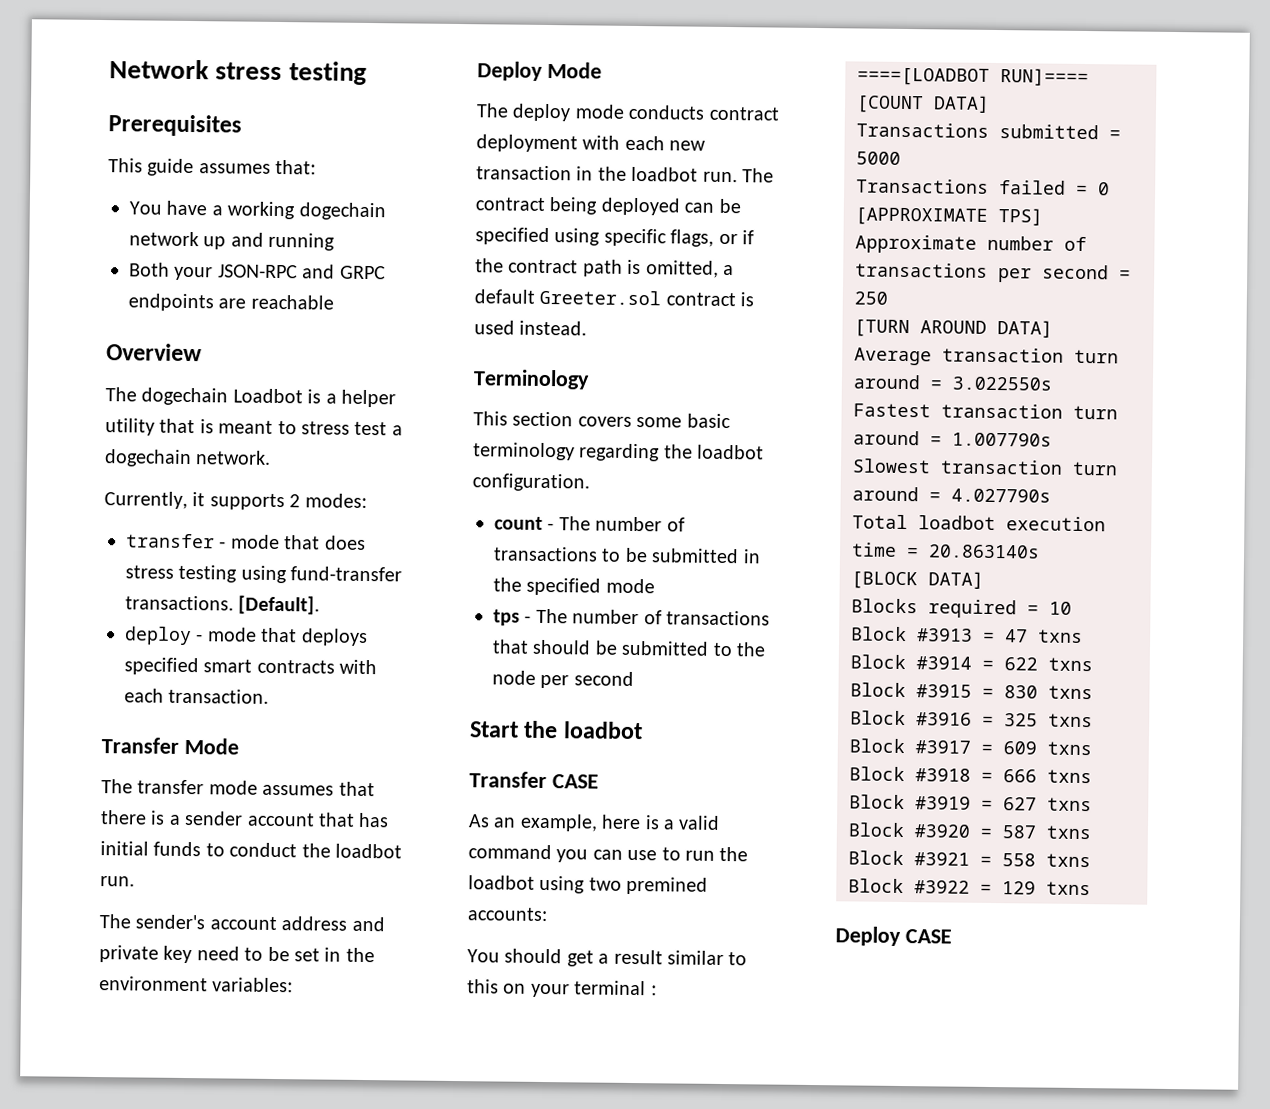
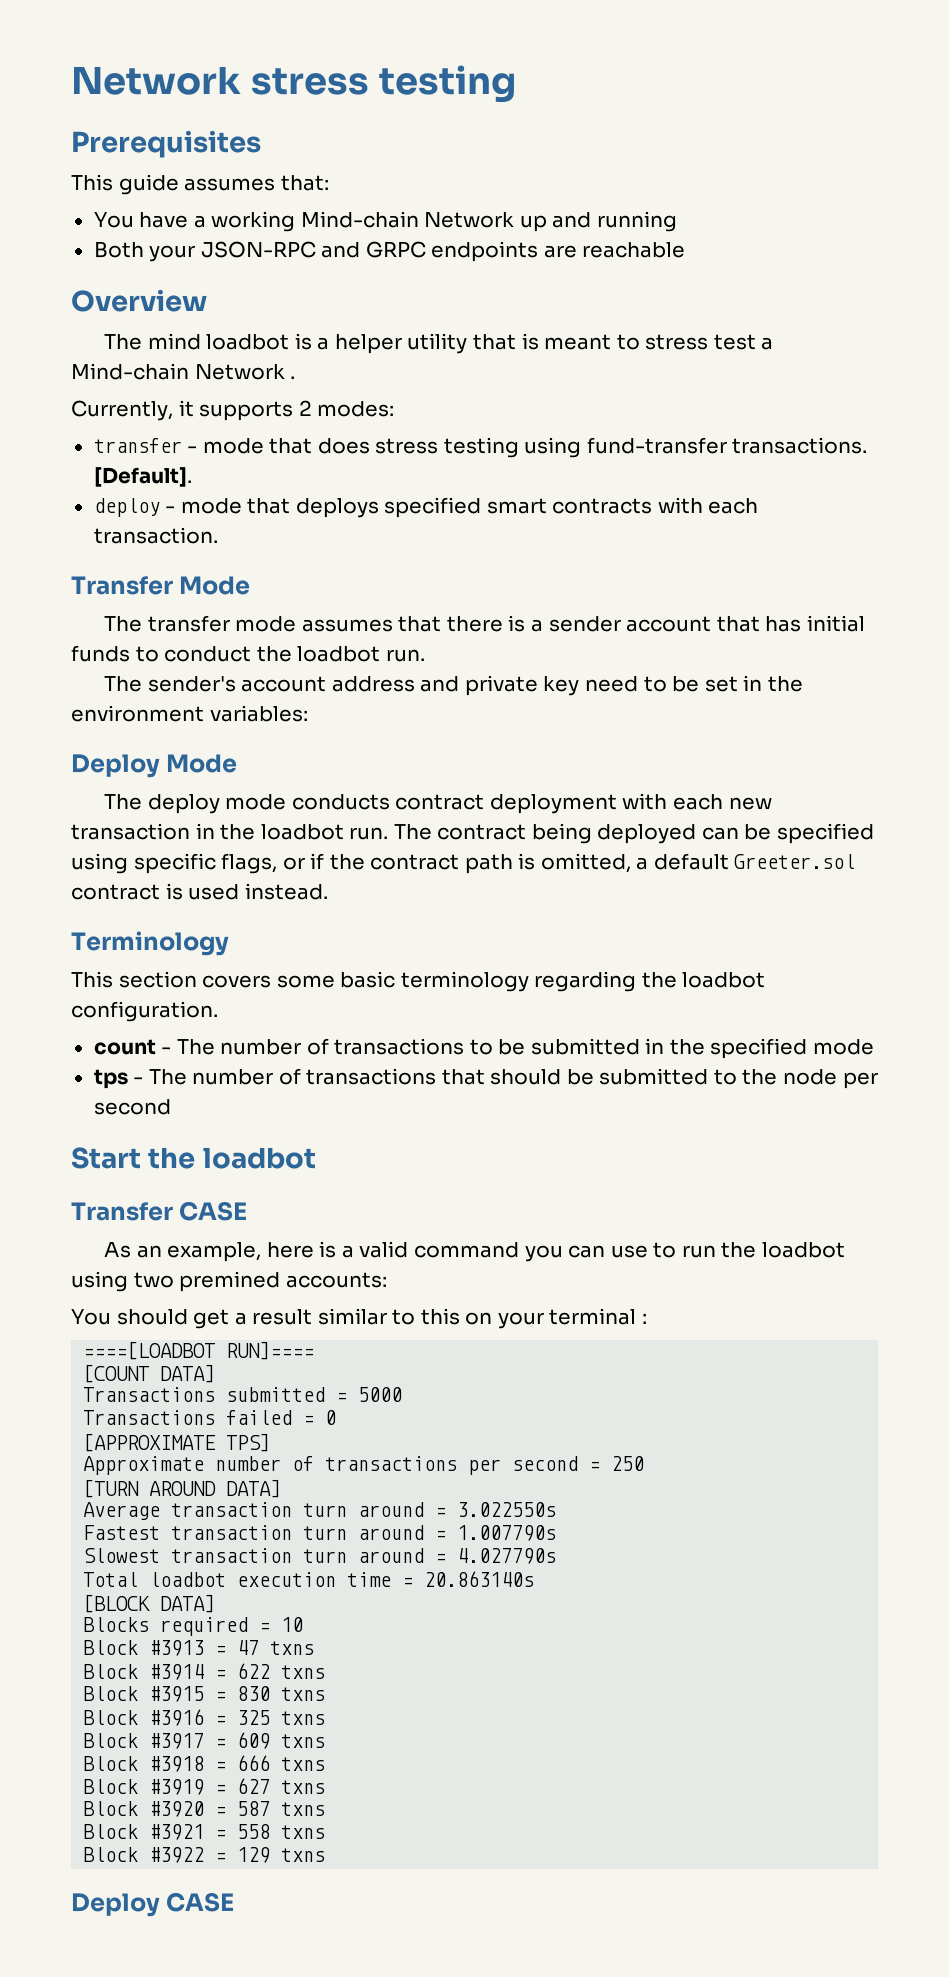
- You have a working dogechain network up and running
+ You have a working Mind-chain Network up and running
- The dogechain Loadbot is a helper utility that is meant to stress test a dogechain network.
+ The mind loadbot is a helper utility that is meant to stress test a Mind-chain Network .

